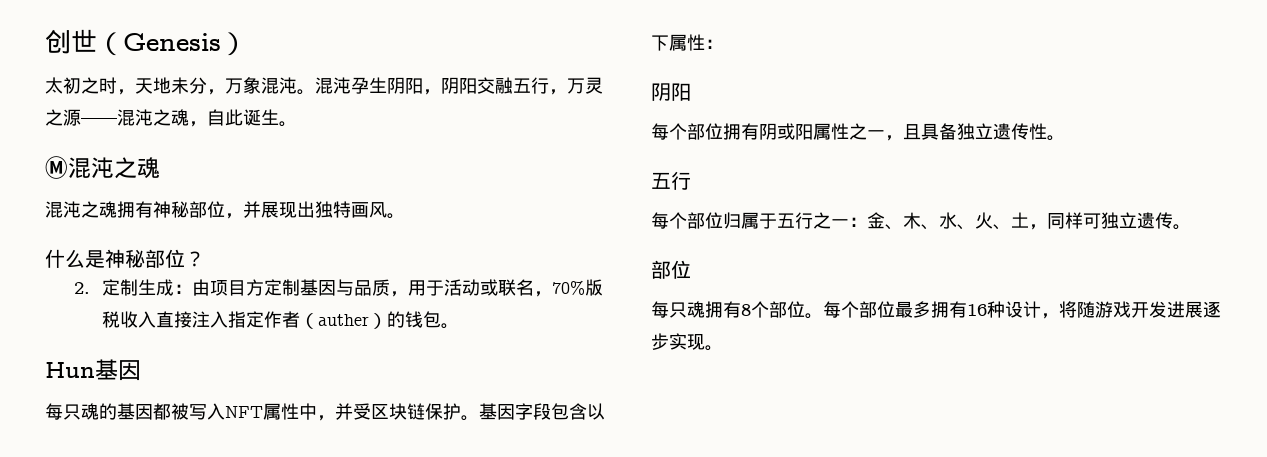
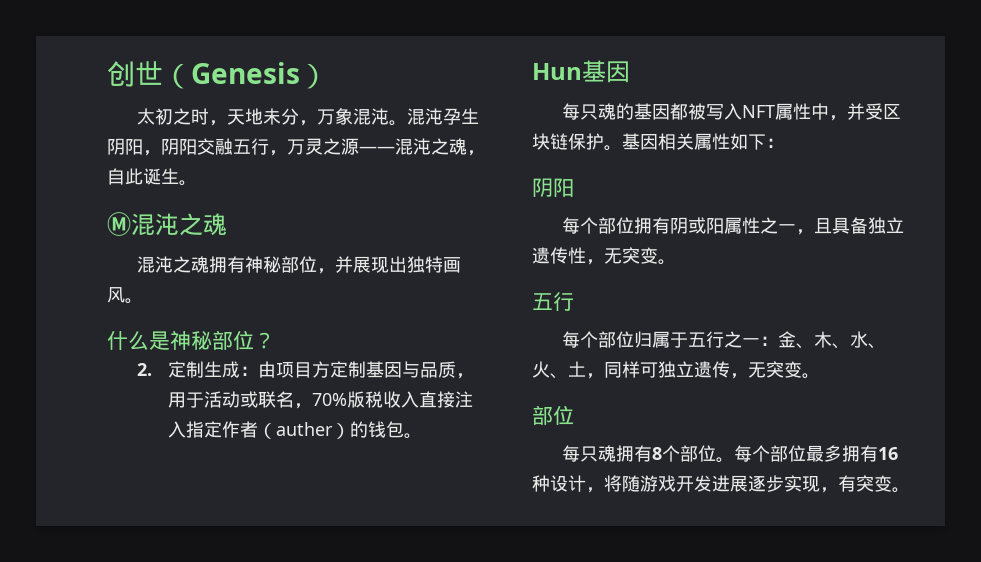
- 基因字段包含以下属性：
+ 基因相关属性如下：
- 每个部位拥有阴或阳属性之一，且具备独立遗传性。
+ 每个部位拥有阴或阳属性之一，且具备独立遗传性，无突变。
- 每个部位归属于五行之一：金、木、水、火、土，同样可独立遗传。
+ 每个部位归属于五行之一：金、木、水、火、土，同样可独立遗传，无突变。
- 每个部位最多拥有16种设计，将随游戏开发进展逐步实现。
+ 每个部位最多拥有16种设计，将随游戏开发进展逐步实现，有突变。

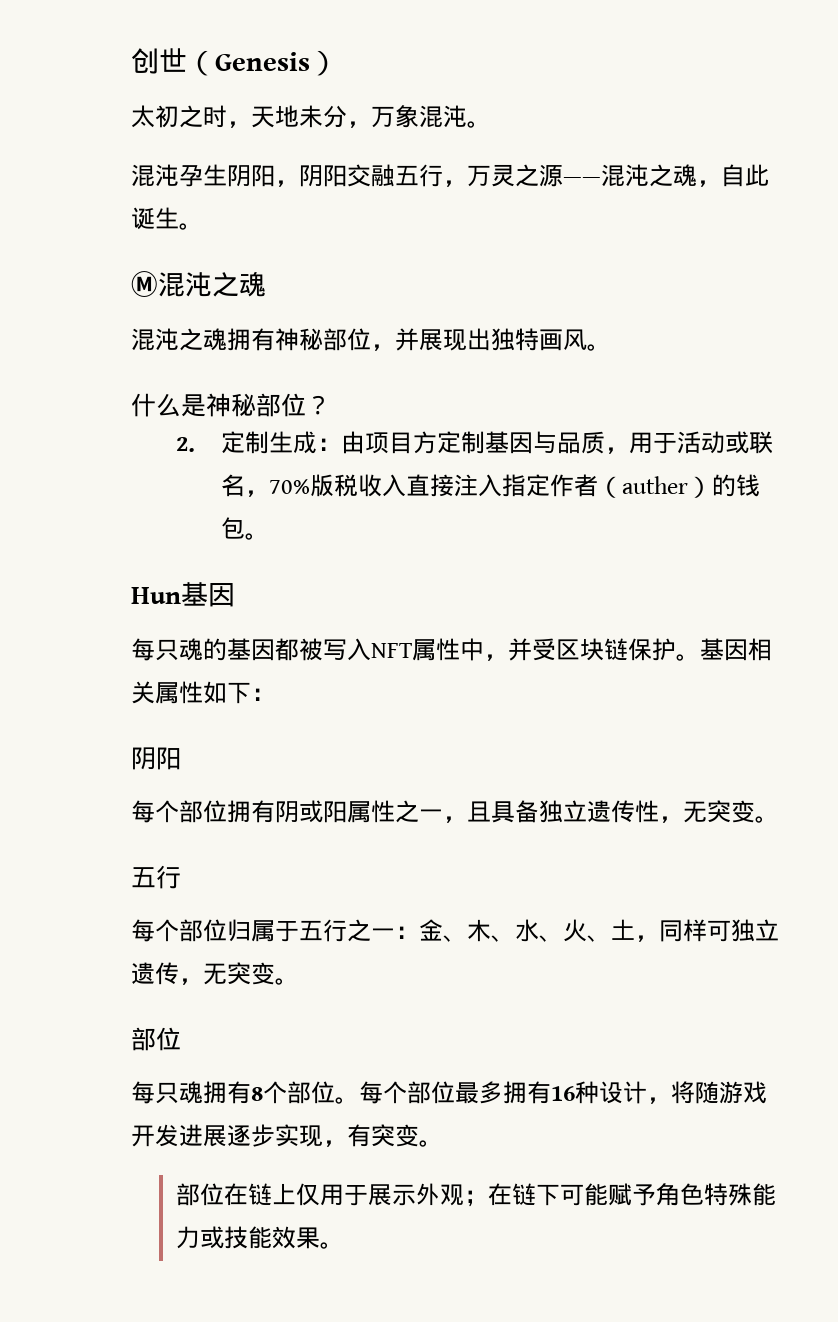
- 太初之时，天地未分，万象混沌。混沌孕生阴阳，阴阳交融五行，万灵之源——混沌之魂，自此诞生。
+ 太初之时，天地未分，万象混沌。
+ 混沌孕生阴阳，阴阳交融五行，万灵之源——混沌之魂，自此诞生。
+ 部位在链上仅用于展示外观；在链下可能赋予角色特殊能力或技能效果。

